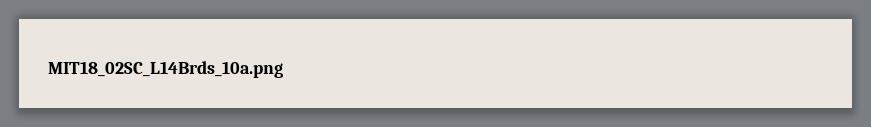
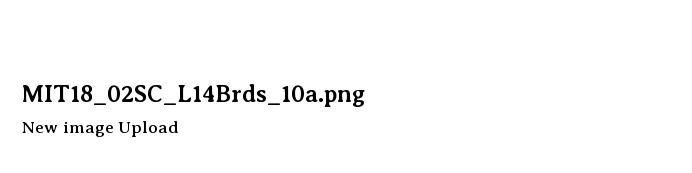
+ New image Upload

